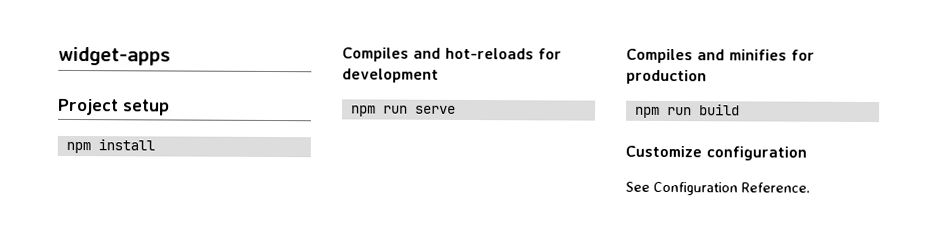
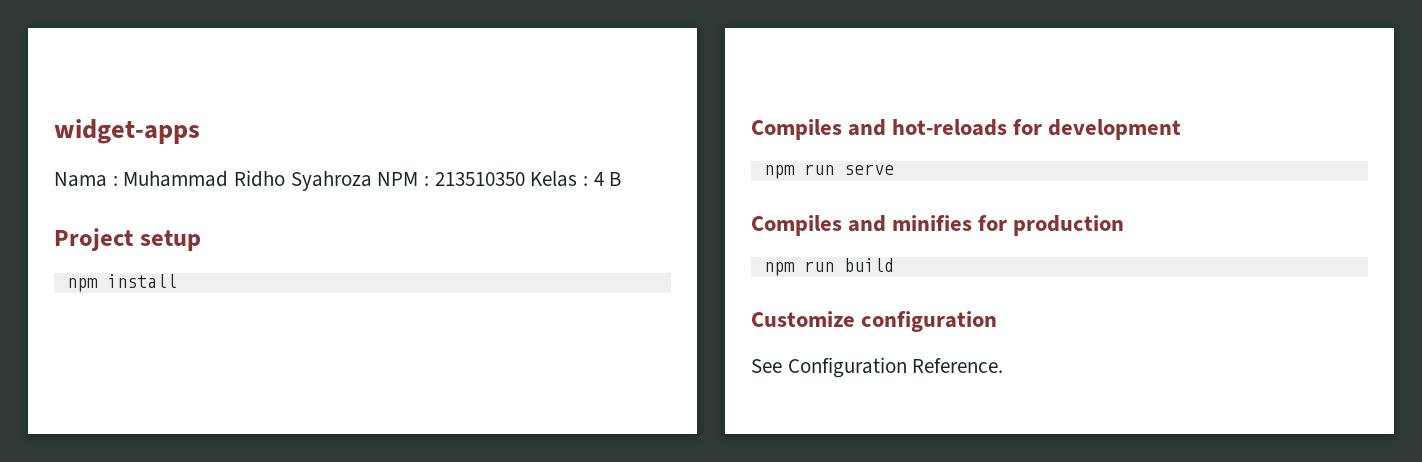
+ Nama : Muhammad Ridho Syahroza NPM : 213510350 Kelas : 4 B

